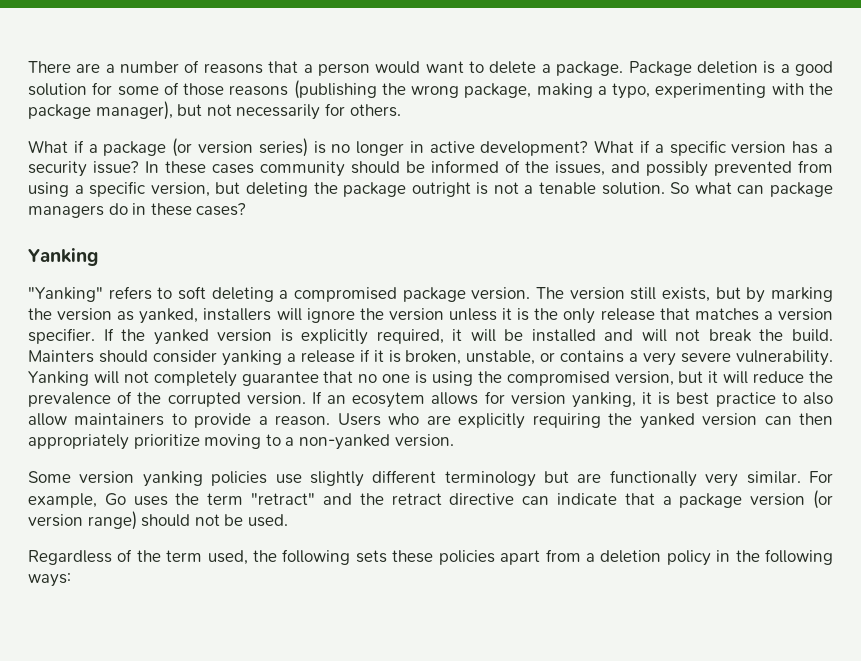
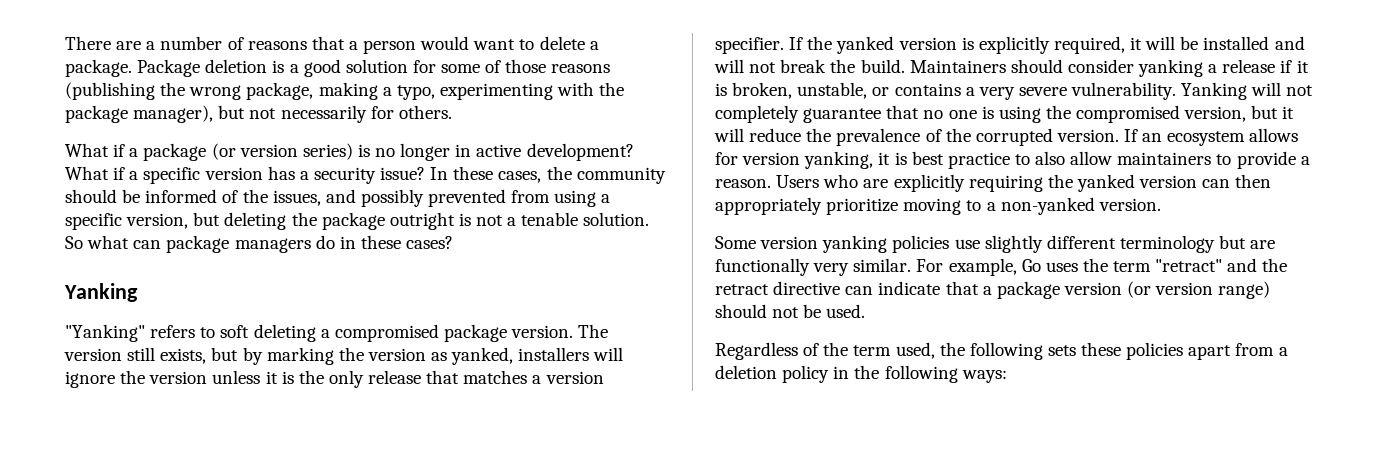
- In these cases community should be informed of the issues, and possibly prevented from using a specific version, but deleting the package outright is not a tenable solution.
+ In these cases, the community should be informed of the issues, and possibly prevented from using a specific version, but deleting the package outright is not a tenable solution.
- Mainters should consider yanking a release if it is broken, unstable, or contains a very severe vulnerability.
+ Maintainers should consider yanking a release if it is broken, unstable, or contains a very severe vulnerability.
- If an ecosytem allows for version yanking, it is best practice to also allow maintainers to provide a reason.
+ If an ecosystem allows for version yanking, it is best practice to also allow maintainers to provide a reason.

